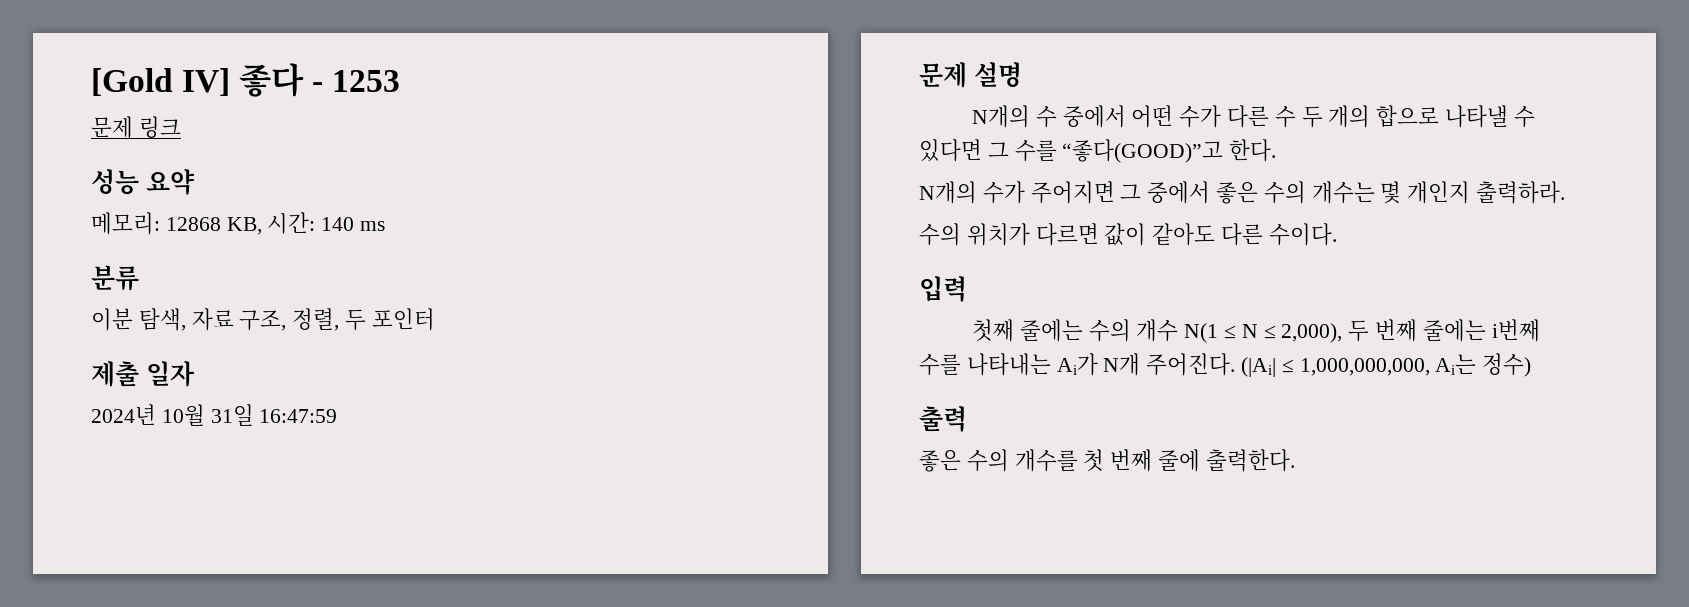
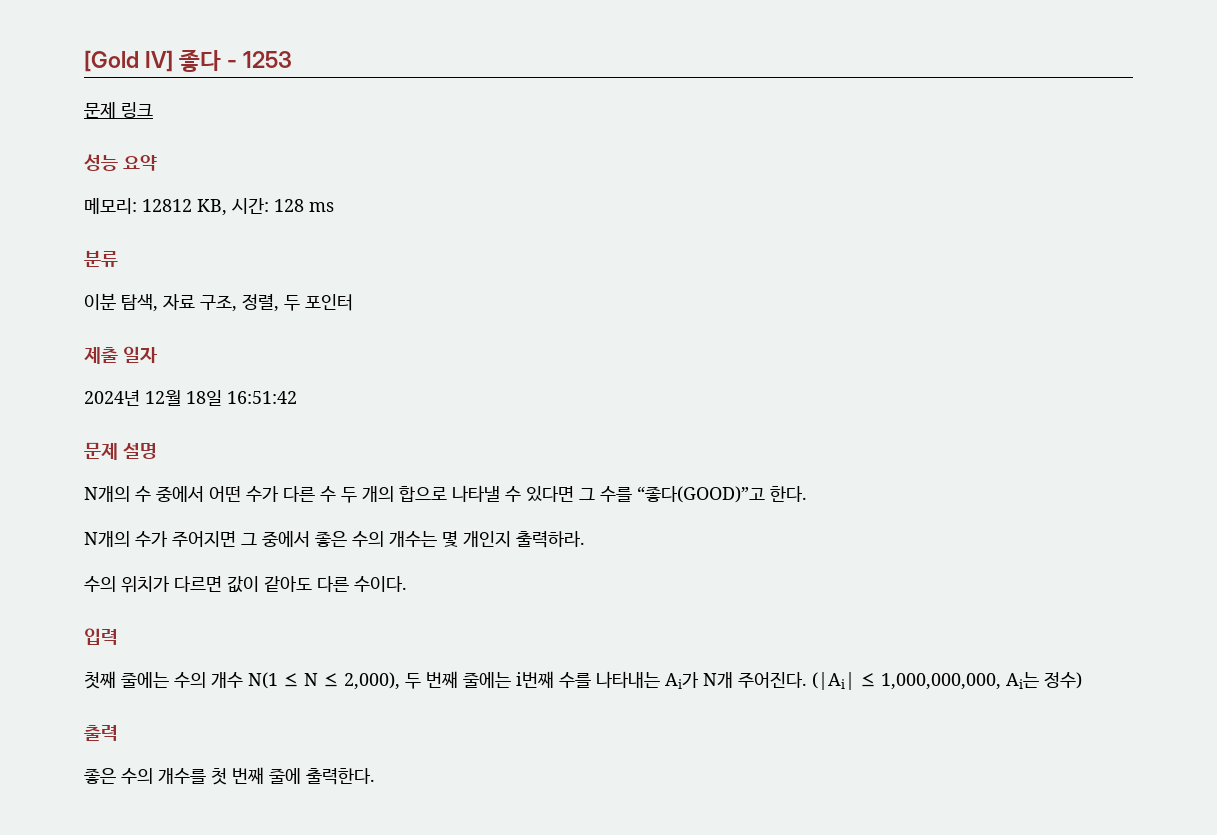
- 메모리: 12868 KB, 시간: 140 ms
+ 메모리: 12812 KB, 시간: 128 ms
- 2024년 10월 31일 16:47:59
+ 2024년 12월 18일 16:51:42

